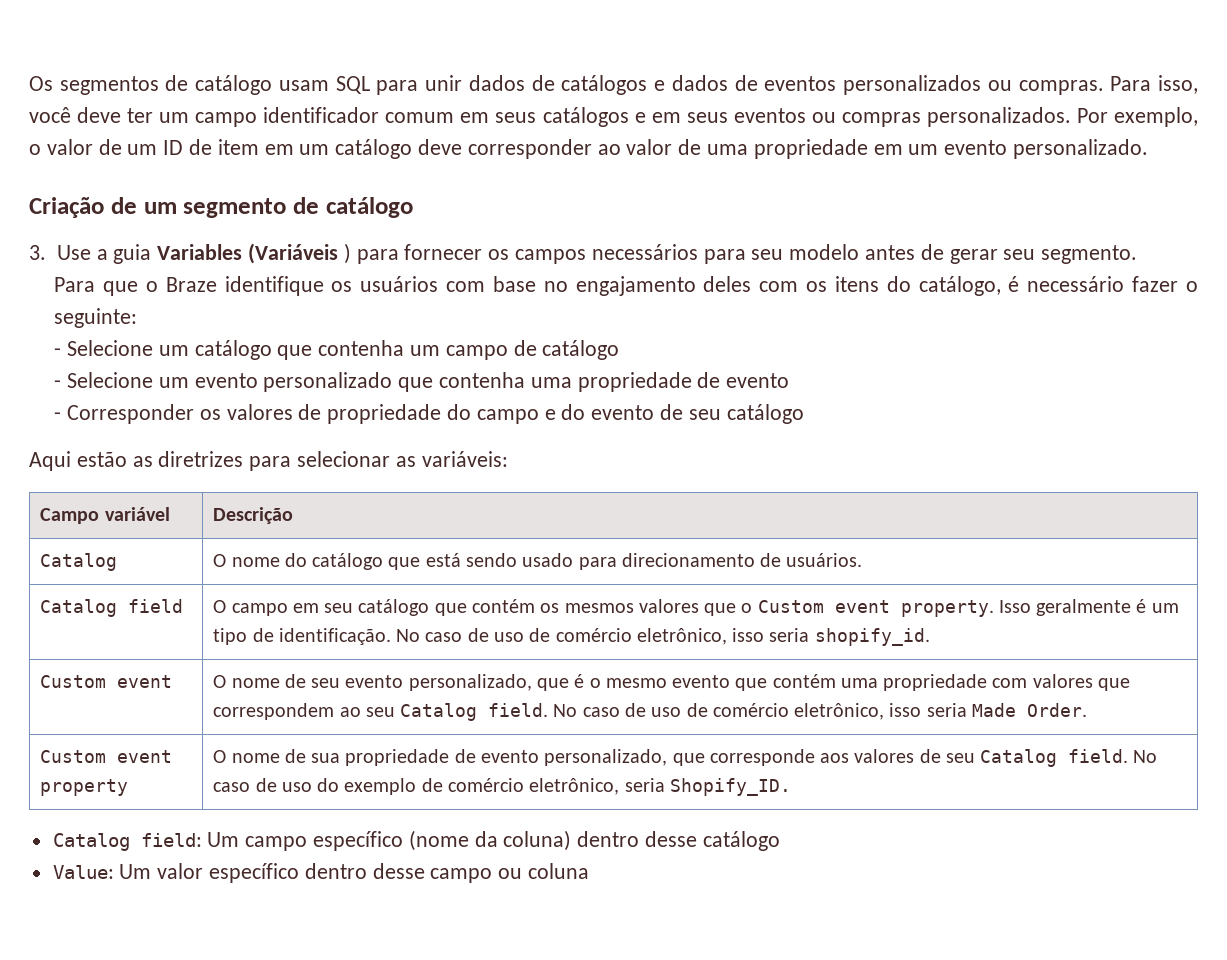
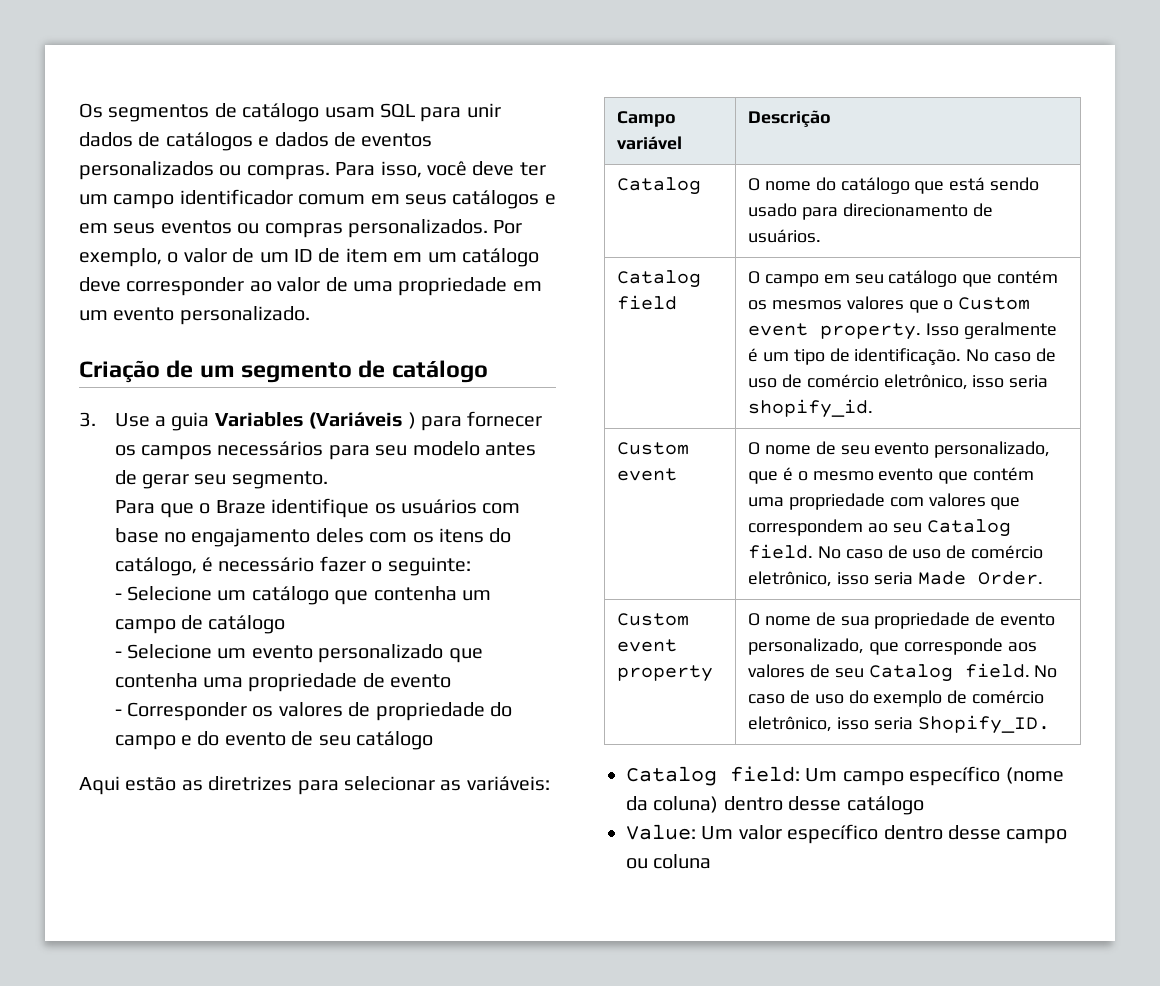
- Custom event property | O nome de sua propriedade de evento personalizado, que corresponde aos valores de seu Catalog field. No caso de uso do exemplo de comércio eletrônico, seria Shopify_ID.
+ Custom event property | O nome de sua propriedade de evento personalizado, que corresponde aos valores de seu Catalog field. No caso de uso do exemplo de comércio eletrônico, isso seria Shopify_ID.

